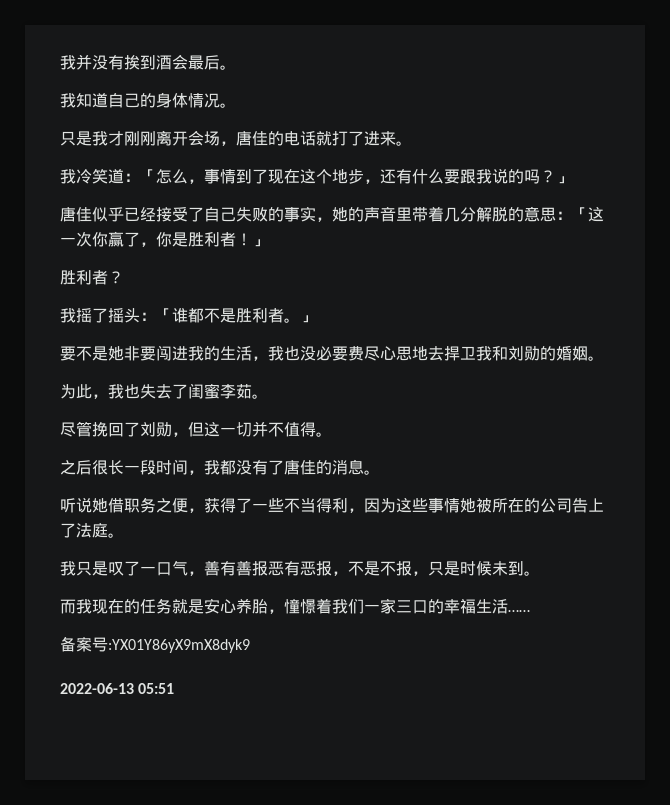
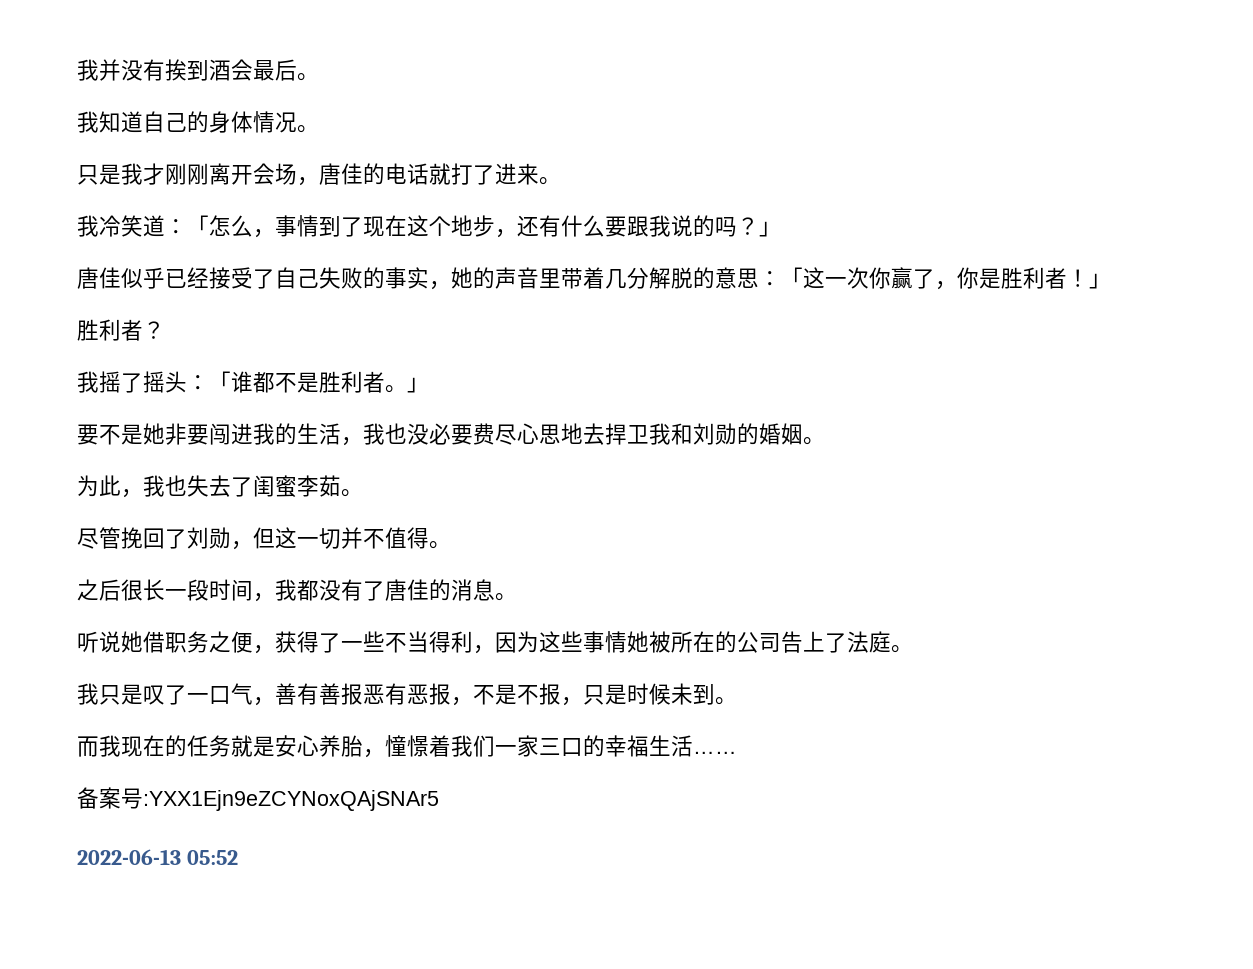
- 备案号:YX01Y86yX9mX8dyk9
+ 备案号:YXX1Ejn9eZCYNoxQAjSNAr5
- 2022-06-13 05:51
+ 2022-06-13 05:52

